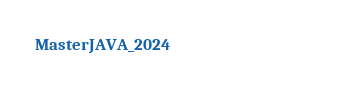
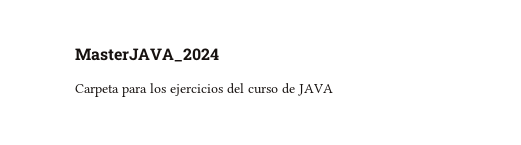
+ Carpeta para los ejercicios del curso de JAVA

